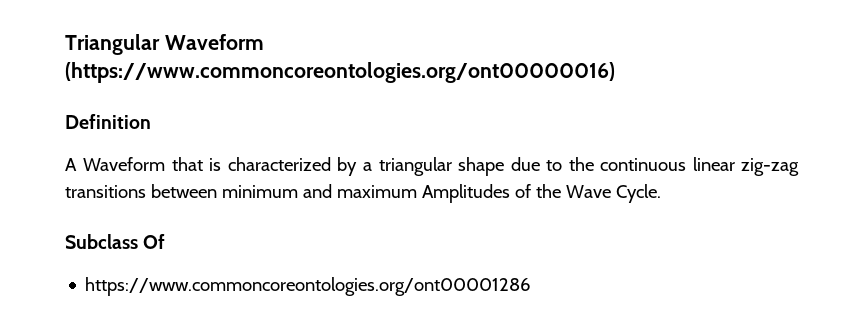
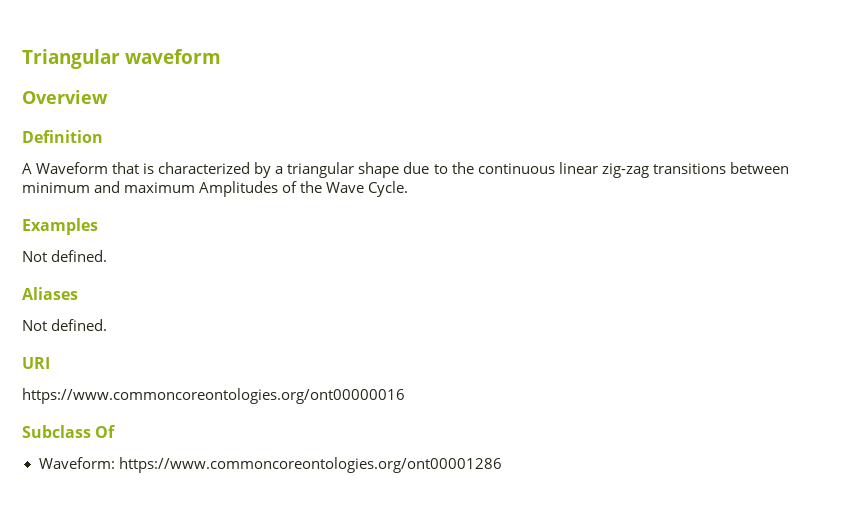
- Triangular Waveform (https://www.commoncoreontologies.org/ont00000016)
+ Triangular waveform
+ Overview
+ Examples
+ Not defined.
+ Aliases
+ Not defined.
+ URI
+ https://www.commoncoreontologies.org/ont00000016
- https://www.commoncoreontologies.org/ont00001286
+ Waveform: https://www.commoncoreontologies.org/ont00001286

